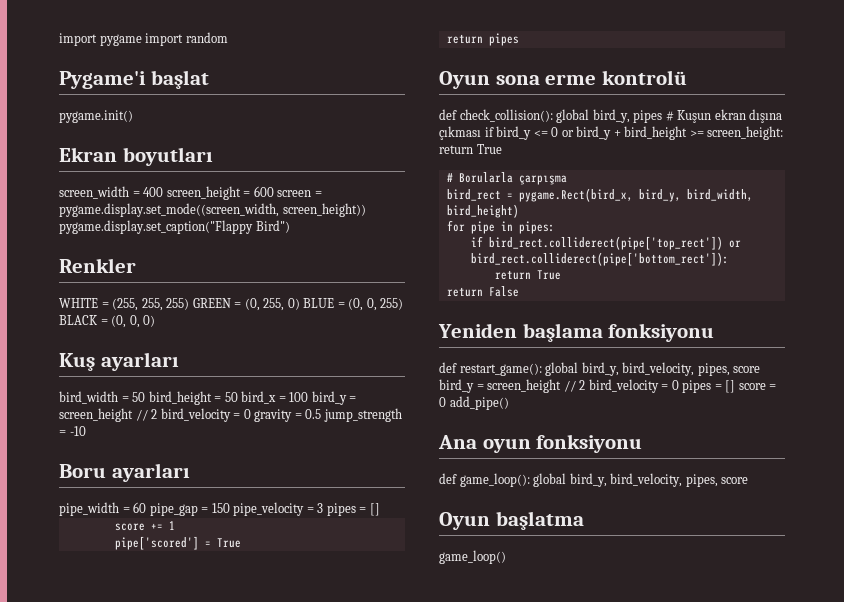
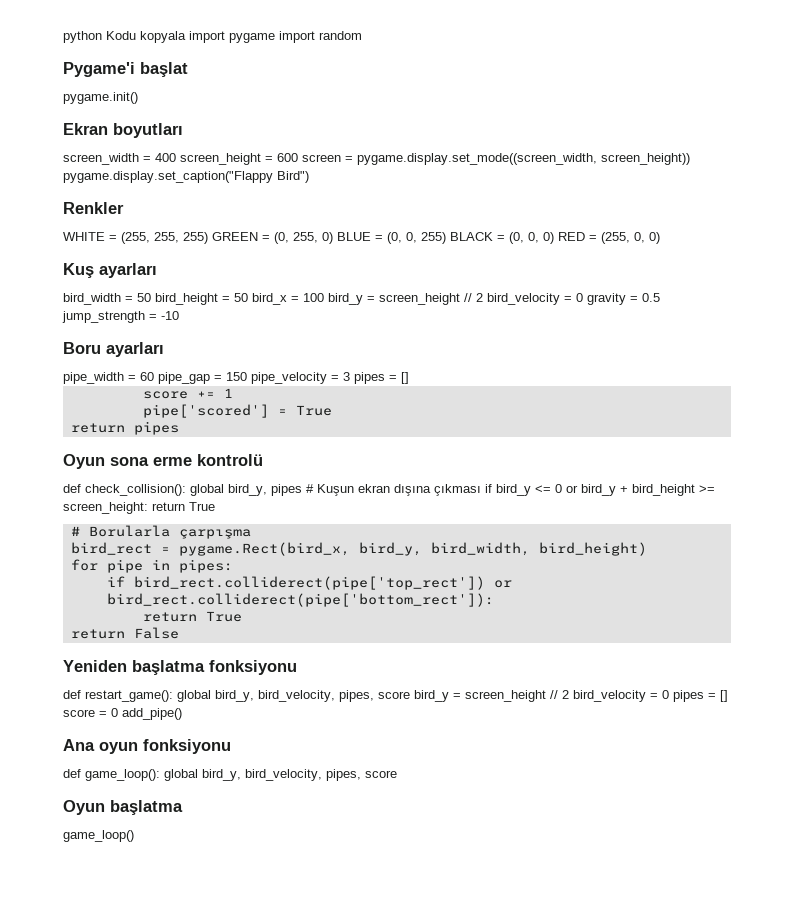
- import pygame import random
+ python Kodu kopyala import pygame import random
- WHITE = (255, 255, 255) GREEN = (0, 255, 0) BLUE = (0, 0, 255) BLACK = (0, 0, 0)
+ WHITE = (255, 255, 255) GREEN = (0, 255, 0) BLUE = (0, 0, 255) BLACK = (0, 0, 0) RED = (255, 0, 0)
- Yeniden başlama fonksiyonu
+ Yeniden başlatma fonksiyonu

